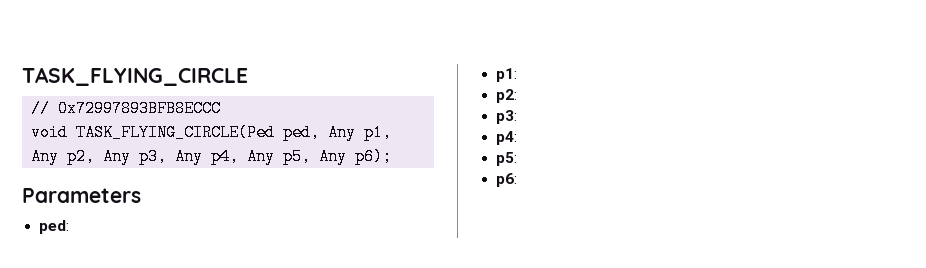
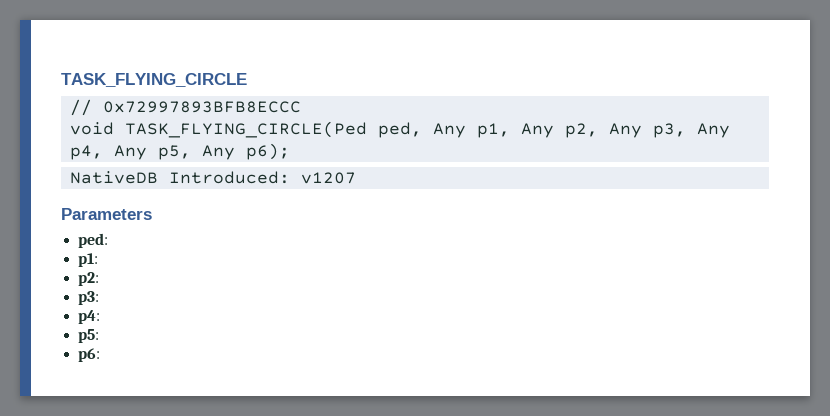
+ NativeDB Introduced: v1207

